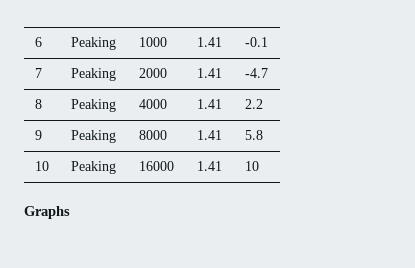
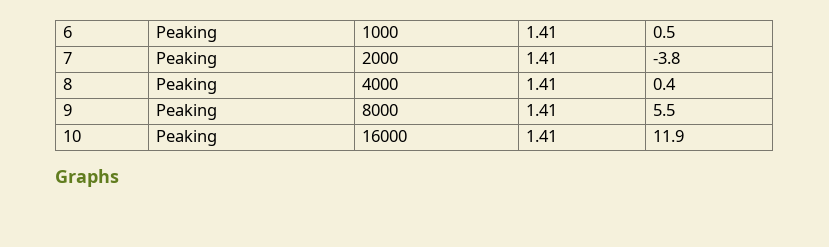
- 6 | Peaking | 1000 | 1.41 | -0.1
+ 6 | Peaking | 1000 | 1.41 | 0.5
- 7 | Peaking | 2000 | 1.41 | -4.7
+ 7 | Peaking | 2000 | 1.41 | -3.8
- 8 | Peaking | 4000 | 1.41 | 2.2
+ 8 | Peaking | 4000 | 1.41 | 0.4
- 9 | Peaking | 8000 | 1.41 | 5.8
+ 9 | Peaking | 8000 | 1.41 | 5.5
- 10 | Peaking | 16000 | 1.41 | 10
+ 10 | Peaking | 16000 | 1.41 | 11.9

